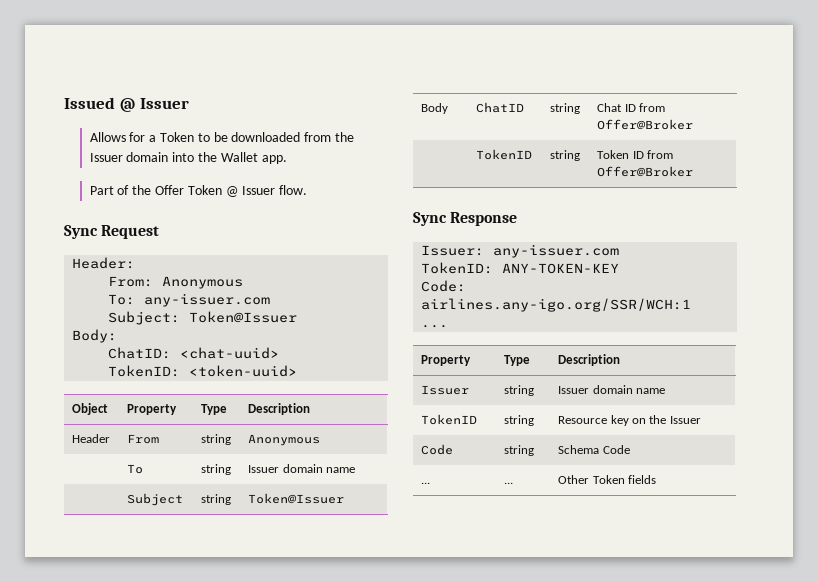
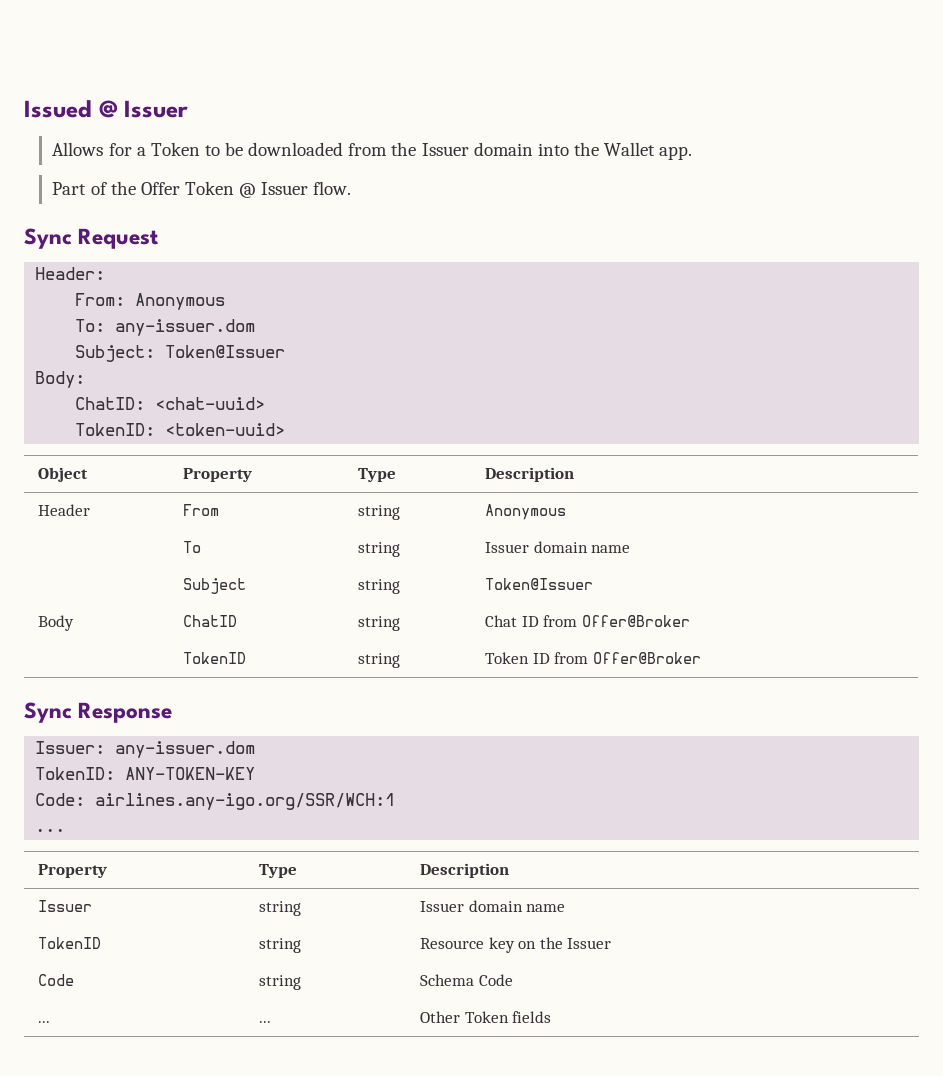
- To: any-issuer.com
+ To: any-issuer.dom
- Issuer: any-issuer.com
+ Issuer: any-issuer.dom

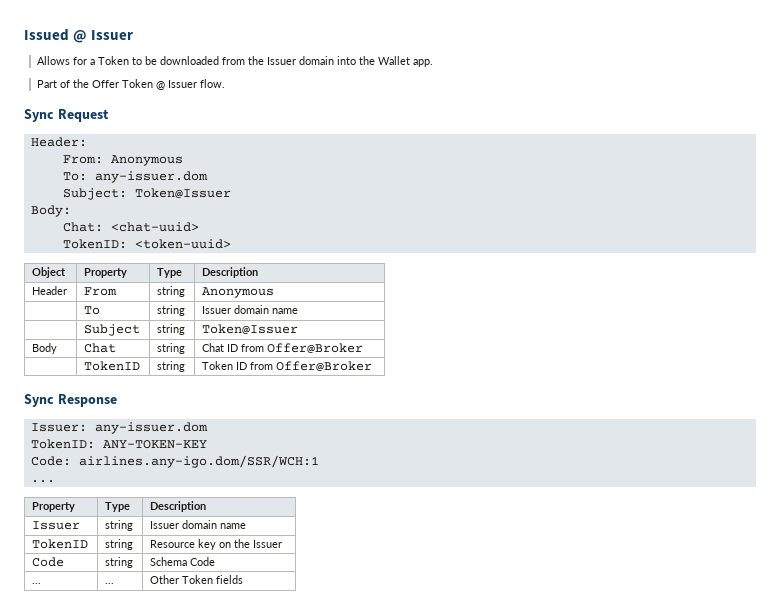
- ChatID: <chat-uuid>
+ Chat: <chat-uuid>
- Body | ChatID | string | Chat ID from Offer@Broker
+ Body | Chat | string | Chat ID from Offer@Broker
- Code: airlines.any-igo.org/SSR/WCH:1
+ Code: airlines.any-igo.dom/SSR/WCH:1

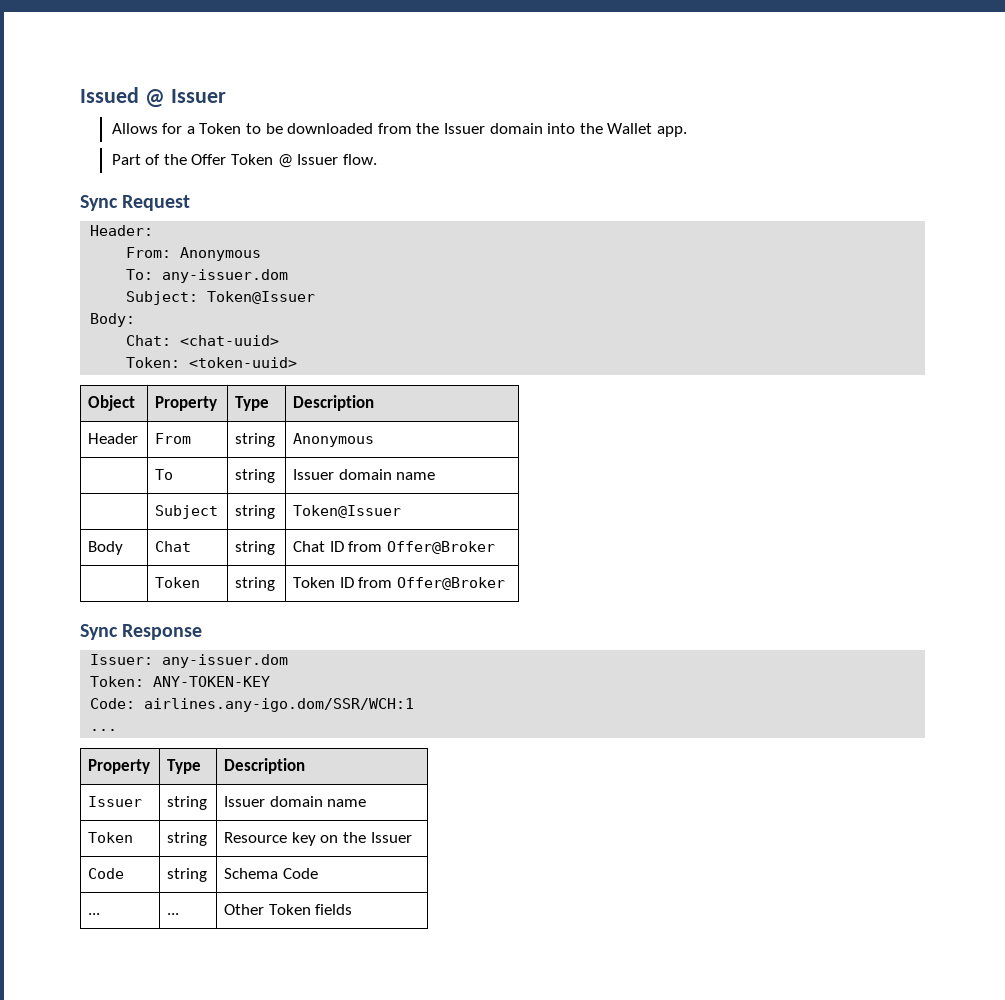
- TokenID: <token-uuid>
+ Token: <token-uuid>
- | TokenID | string | Token ID from Offer@Broker
+ | Token | string | Token ID from Offer@Broker
- TokenID: ANY-TOKEN-KEY
+ Token: ANY-TOKEN-KEY
- TokenID | string | Resource key on the Issuer
+ Token | string | Resource key on the Issuer

